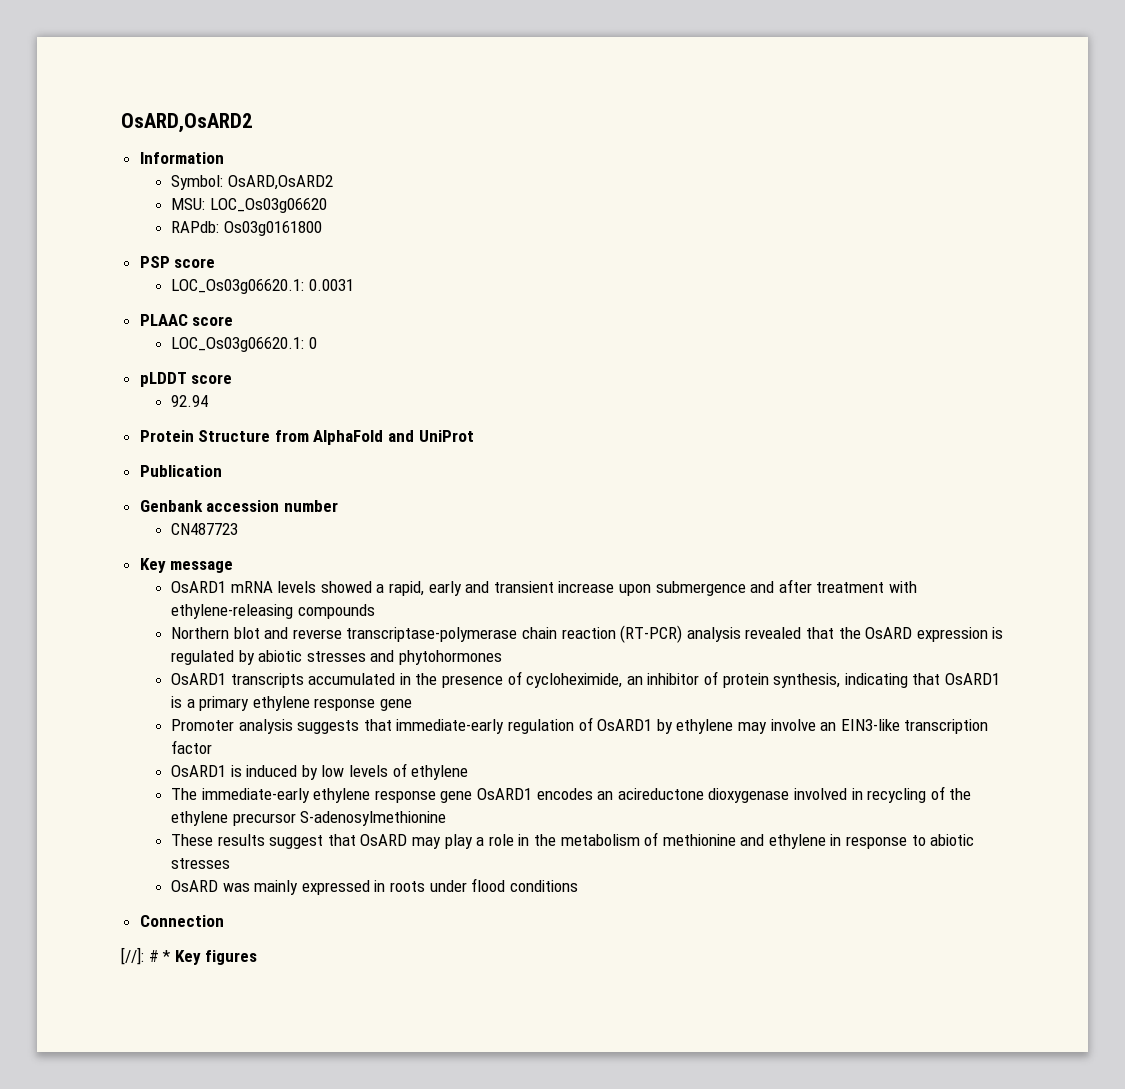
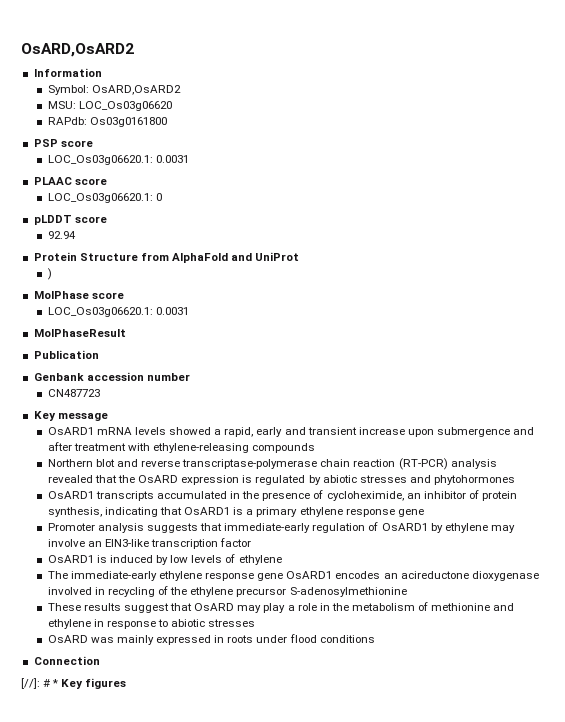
+ )
+ MolPhase score
+ LOC_Os03g06620.1: 0.0031
+ MolPhaseResult

